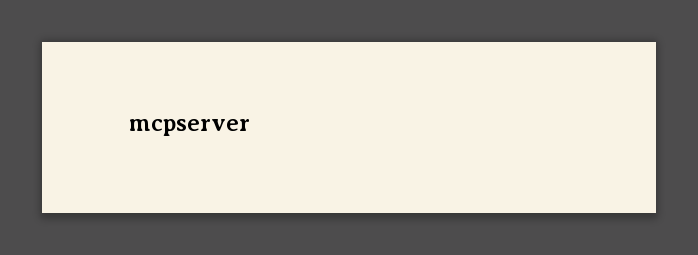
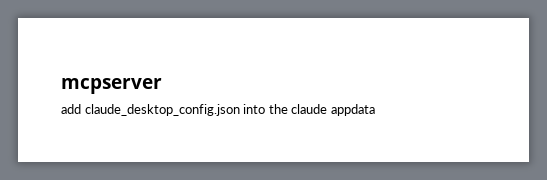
+ add claude_desktop_config.json into the claude appdata

